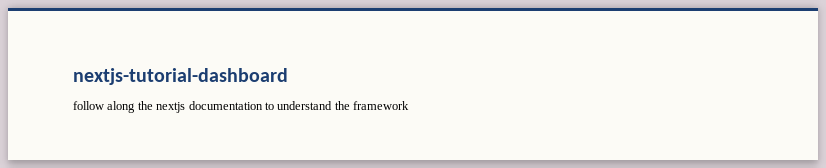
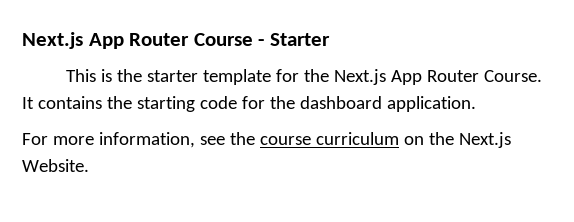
- nextjs-tutorial-dashboard
- follow along the nextjs documentation to understand the framework
+ Next.js App Router Course - Starter
+ This is the starter template for the Next.js App Router Course. It contains the starting code for the dashboard application.
+ For more information, see the course curriculum on the Next.js Website.

